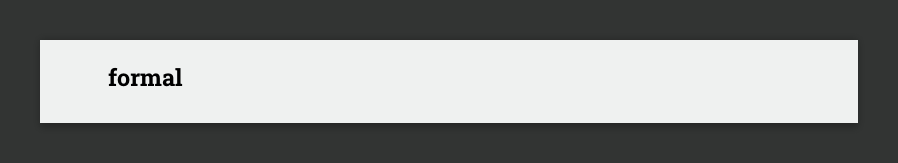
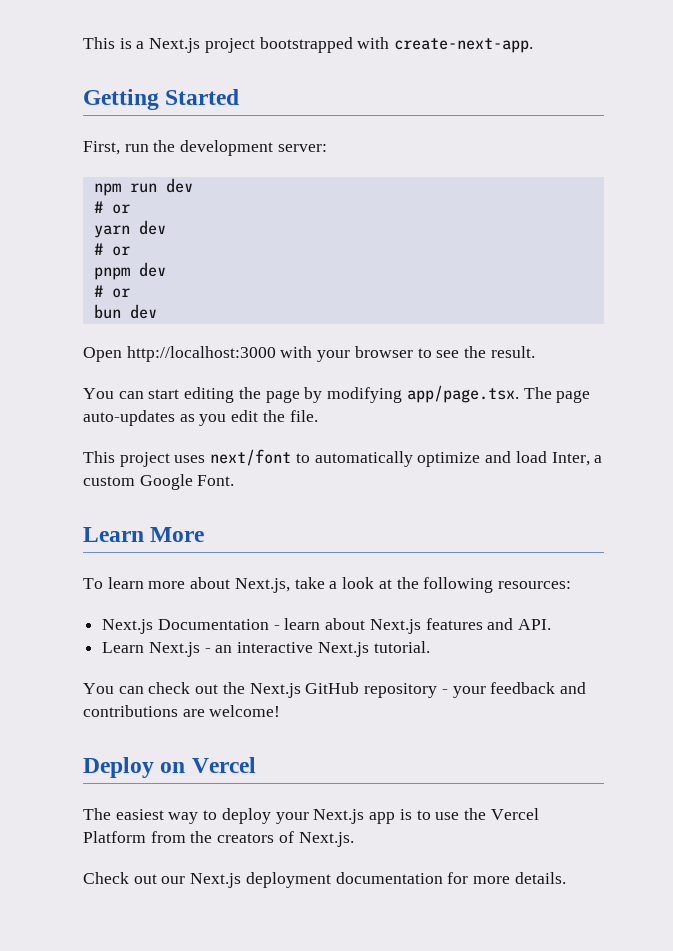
- formal
+ This is a Next.js project bootstrapped with create-next-app.
+ Getting Started
+ First, run the development server:
+ npm run dev
+ # or
+ yarn dev
+ # or
+ pnpm dev
+ # or
+ bun dev
+ Open http://localhost:3000 with your browser to see the result.
+ You can start editing the page by modifying app/page.tsx. The page auto-updates as you edit the file.
+ This project uses next/font to automatically optimize and load Inter, a custom Google Font.
+ Learn More
+ To learn more about Next.js, take a look at the following resources:
+ Next.js Documentation - learn about Next.js features and API.
+ Learn Next.js - an interactive Next.js tutorial.
+ You can check out the Next.js GitHub repository - your feedback and contributions are welcome!
+ Deploy on Vercel
+ The easiest way to deploy your Next.js app is to use the Vercel Platform from the creators of Next.js.
+ Check out our Next.js deployment documentation for more details.

